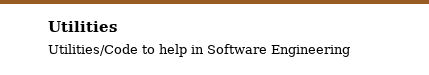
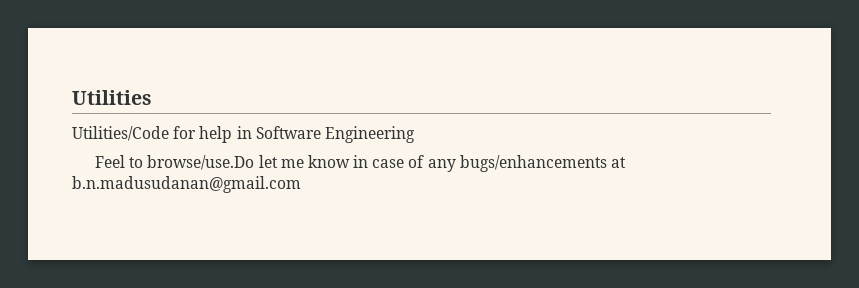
- Utilities/Code to help in Software Engineering
+ Utilities/Code for help in Software Engineering
+ Feel to browse/use.Do let me know in case of any bugs/enhancements at b.n.madusudanan@gmail.com

